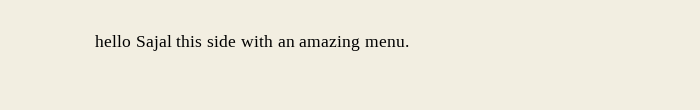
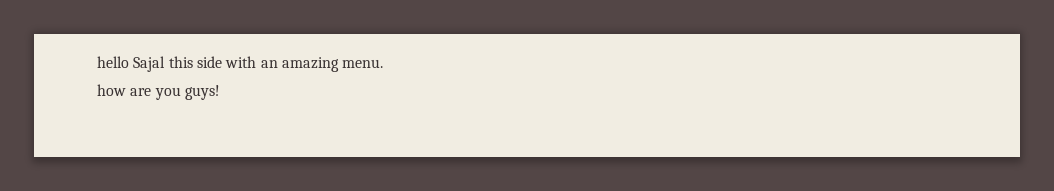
+ how are you guys!

